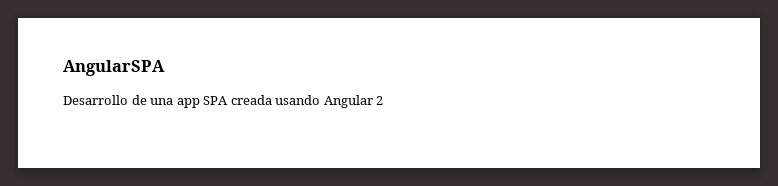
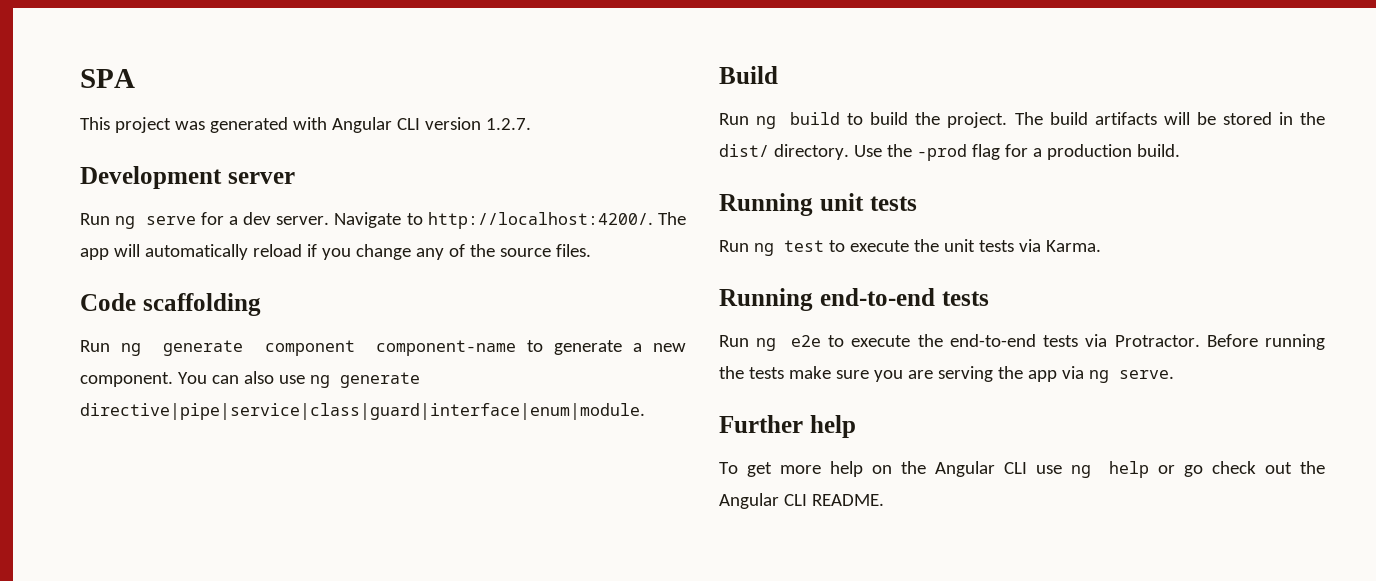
- AngularSPA
- Desarrollo de una app SPA creada usando Angular 2
+ SPA
+ This project was generated with Angular CLI version 1.2.7.
+ Development server
+ Run ng serve for a dev server. Navigate to http://localhost:4200/. The app will automatically reload if you change any of the source files.
+ Code scaffolding
+ Run ng generate component component-name to generate a new component. You can also use ng generate directive|pipe|service|class|guard|interface|enum|module.
+ Build
+ Run ng build to build the project. The build artifacts will be stored in the dist/ directory. Use the -prod flag for a production build.
+ Running unit tests
+ Run ng test to execute the unit tests via Karma.
+ Running end-to-end tests
+ Run ng e2e to execute the end-to-end tests via Protractor. Before running the tests make sure you are serving the app via ng serve.
+ Further help
+ To get more help on the Angular CLI use ng help or go check out the Angular CLI README.

